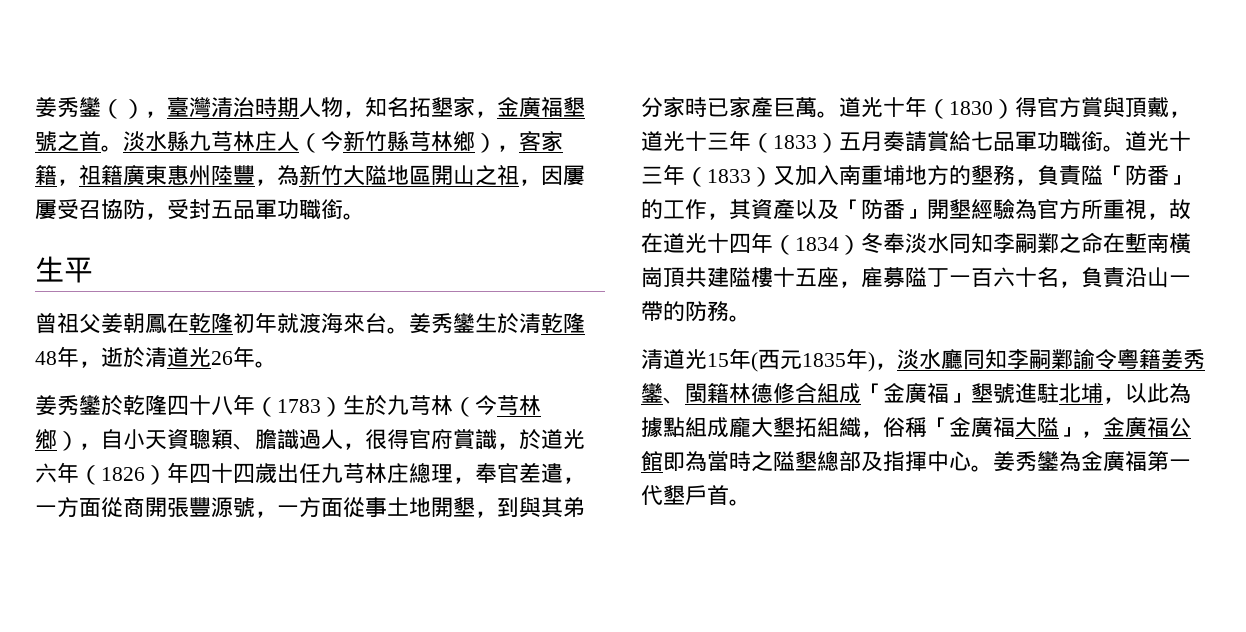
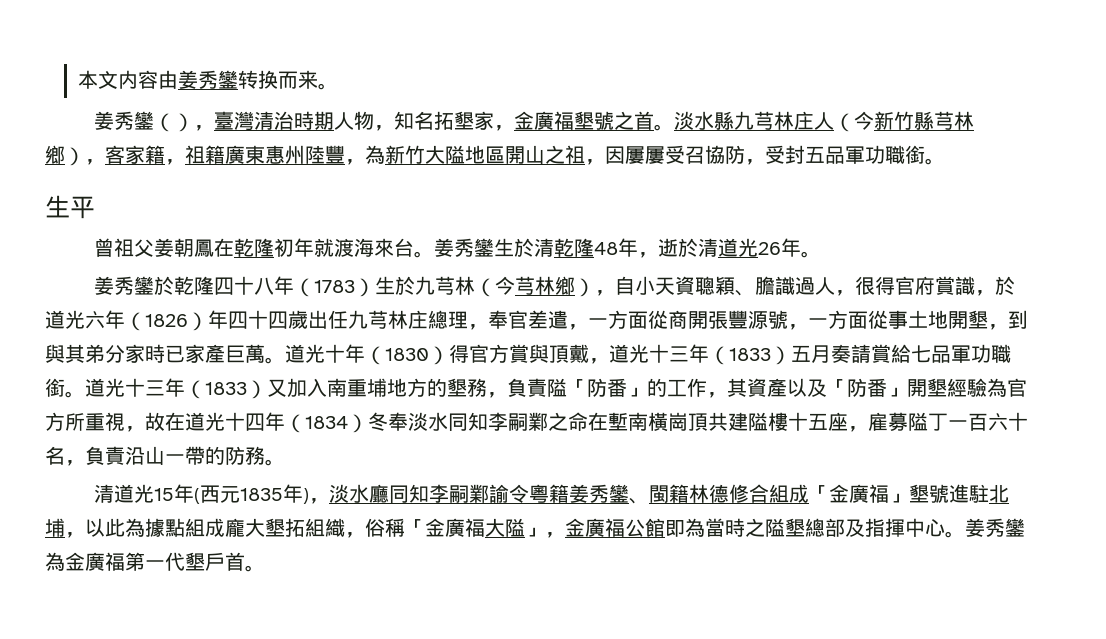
+ 本文内容由姜秀鑾转换而来。

